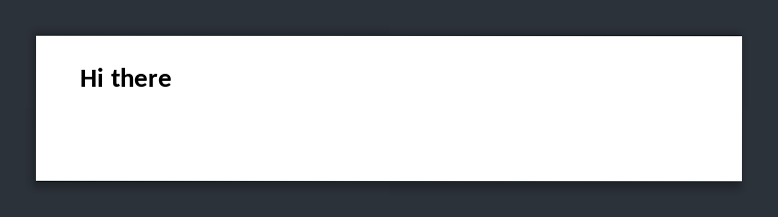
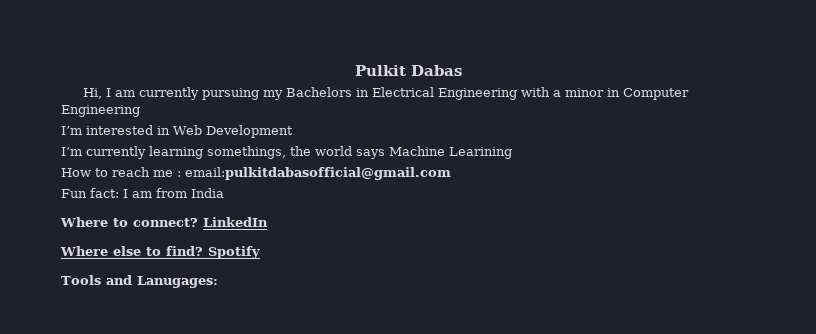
- Hi there
+ Pulkit Dabas
+ Hi, I am currently pursuing my Bachelors in Electrical Engineering with a minor in Computer Engineering
+ I’m interested in Web Development
+ I’m currently learning somethings, the world says Machine Learining
+ How to reach me : email:pulkitdabasofficial@gmail.com
+ Fun fact: I am from India
+ Where to connect? LinkedIn
+ Where else to find? Spotify
+ Tools and Lanugages:

